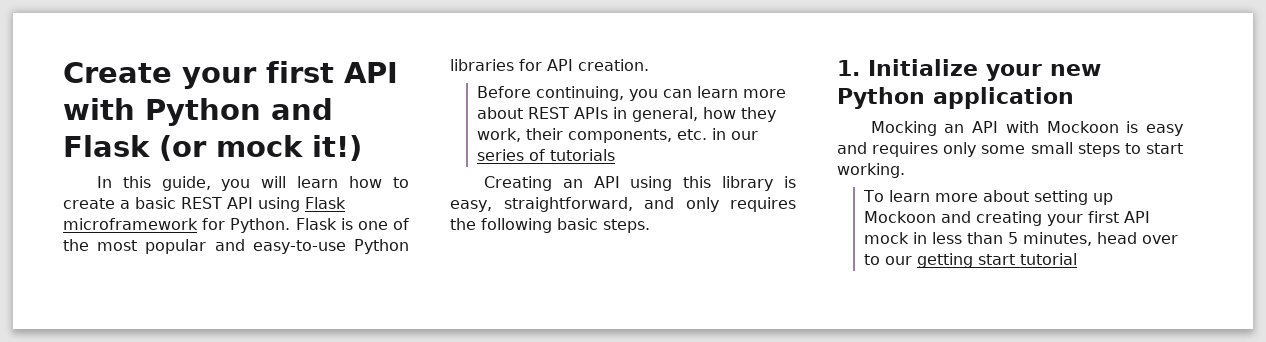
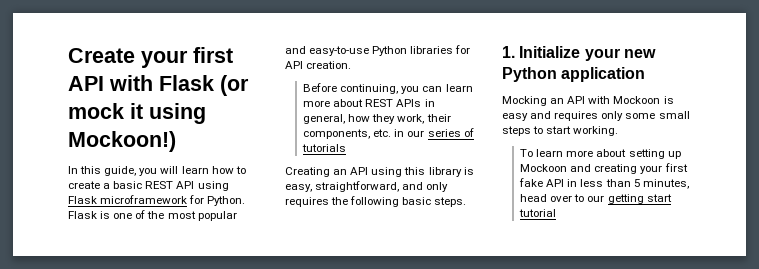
- Create your first API with Python and Flask (or mock it!)
+ Create your first API with Flask (or mock it using Mockoon!)
- To learn more about setting up Mockoon and creating your first API mock in less than 5 minutes, head over to our getting start tutorial
+ To learn more about setting up Mockoon and creating your first fake API in less than 5 minutes, head over to our getting start tutorial

